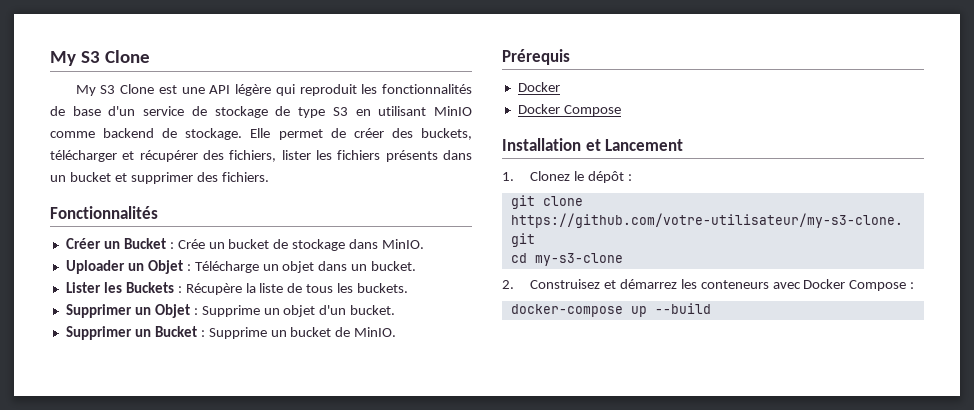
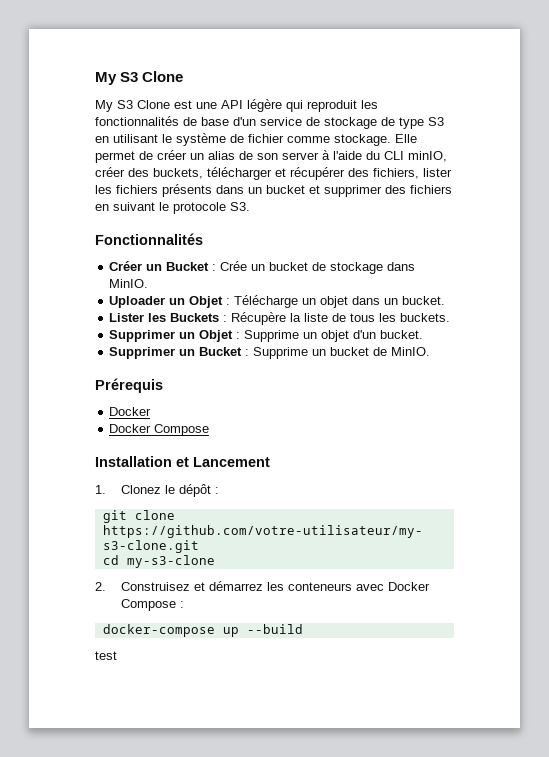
- My S3 Clone est une API légère qui reproduit les fonctionnalités de base d'un service de stockage de type S3 en utilisant MinIO comme backend de stockage.
+ My S3 Clone est une API légère qui reproduit les fonctionnalités de base d'un service de stockage de type S3 en utilisant le système de fichier comme stockage.
- Elle permet de créer des buckets, télécharger et récupérer des fichiers, lister les fichiers présents dans un bucket et supprimer des fichiers.
+ Elle permet de créer un alias de son server à l'aide du CLI minIO, créer des buckets, télécharger et récupérer des fichiers, lister les fichiers présents dans un bucket et supprimer des fichiers en suivant le protocole S3.
+ test

